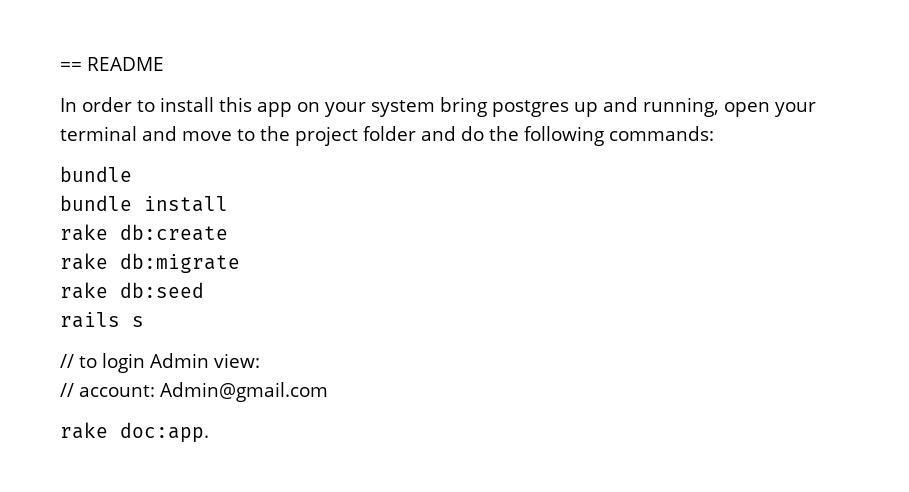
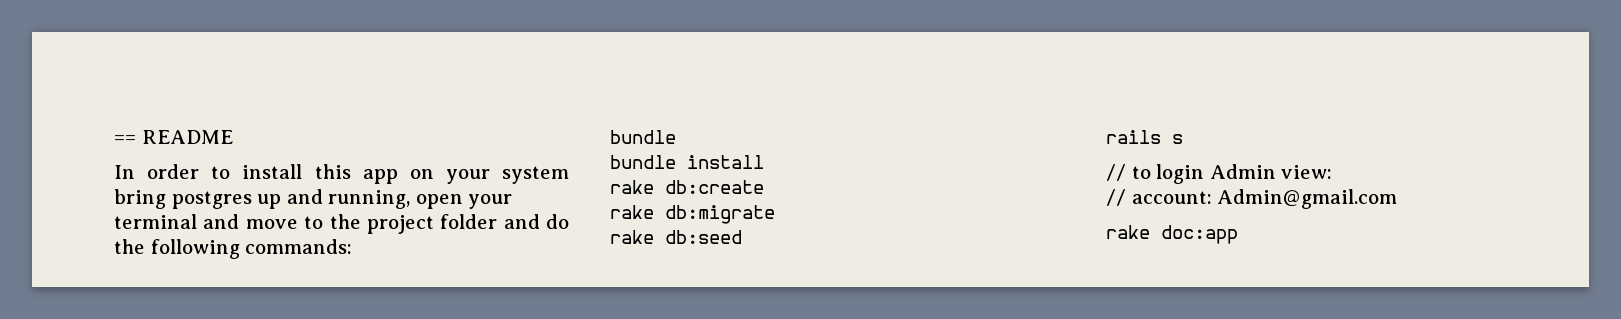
- rake doc:app.
+ rake doc:app

